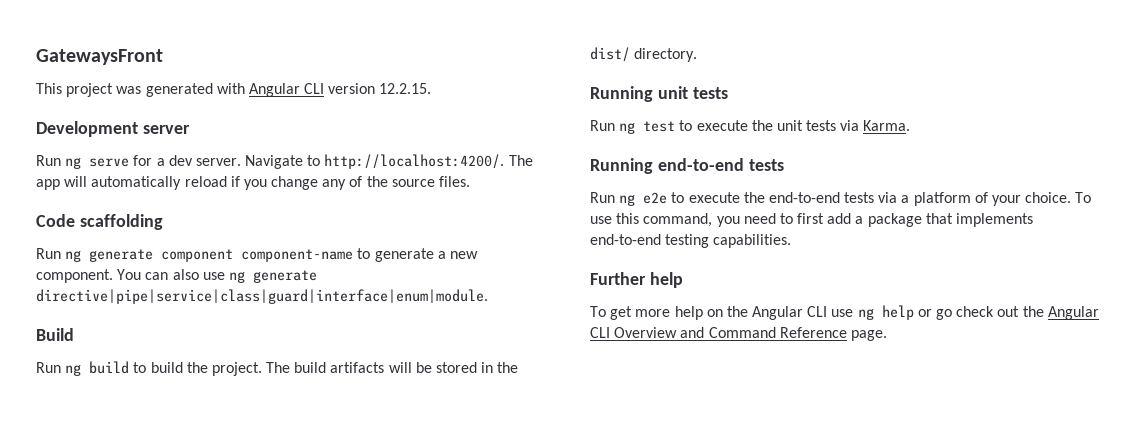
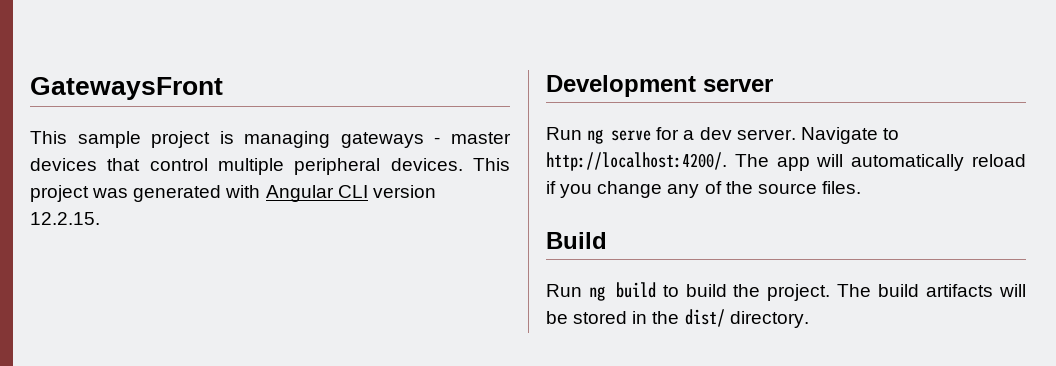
- This project was generated with Angular CLI version 12.2.15.
+ This sample project is managing gateways - master devices that control multiple peripheral devices. This project was generated with Angular CLI version 12.2.15.
- Code scaffolding
- Run ng generate component component-name to generate a new component. You can also use ng generate directive|pipe|service|class|guard|interface|enum|module.
- Running unit tests
- Run ng test to execute the unit tests via Karma.
- Running end-to-end tests
- Run ng e2e to execute the end-to-end tests via a platform of your choice. To use this command, you need to first add a package that implements end-to-end testing capabilities.
- Further help
- To get more help on the Angular CLI use ng help or go check out the Angular CLI Overview and Command Reference page.

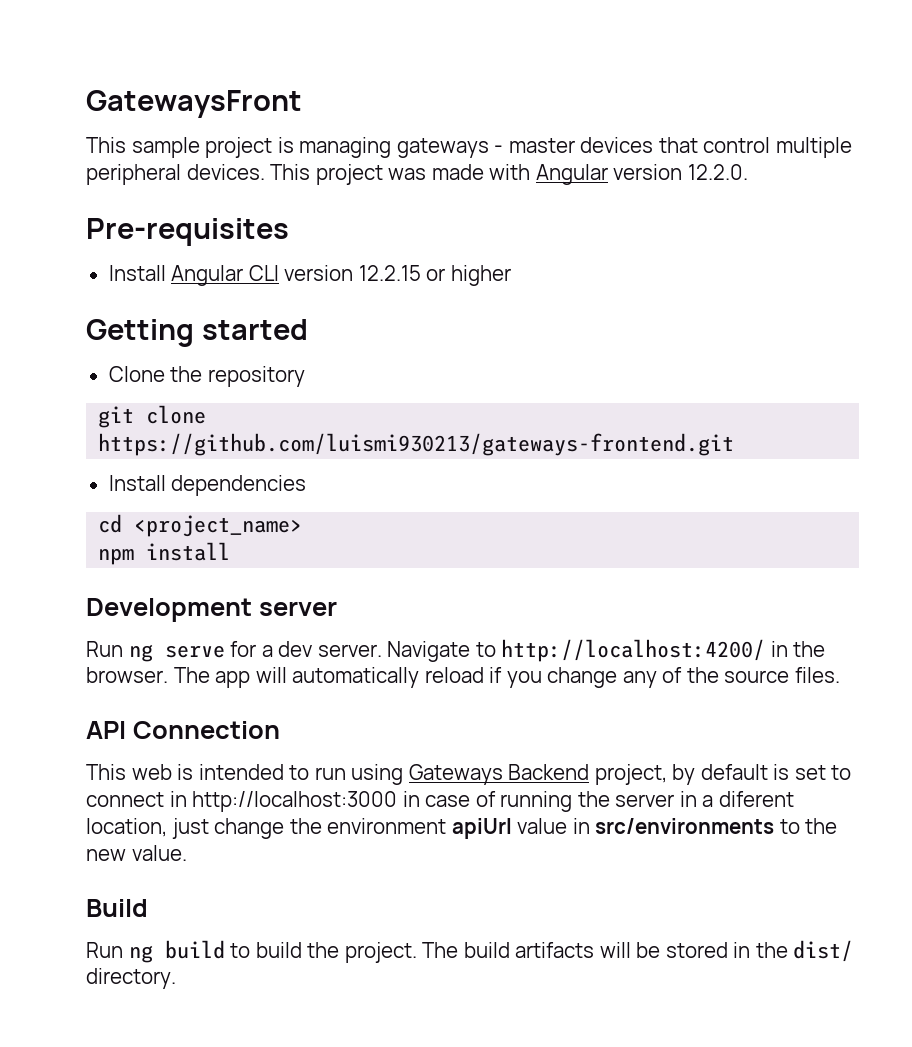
- This project was generated with Angular CLI version 12.2.15.
+ This project was made with Angular version 12.2.0.
+ Pre-requisites
+ Install Angular CLI version 12.2.15 or higher
+ Getting started
+ Clone the repository
+ git clone https://github.com/luismi930213/gateways-frontend.git
+ Install dependencies
+ cd <project_name>
+ npm install
- Navigate to http://localhost:4200/.
+ Navigate to http://localhost:4200/ in the browser.
+ API Connection
+ This web is intended to run using Gateways Backend project, by default is set to connect in http://localhost:3000 in case of running the server in a diferent location, just change the environment apiUrl value in src/environments to the new value.

